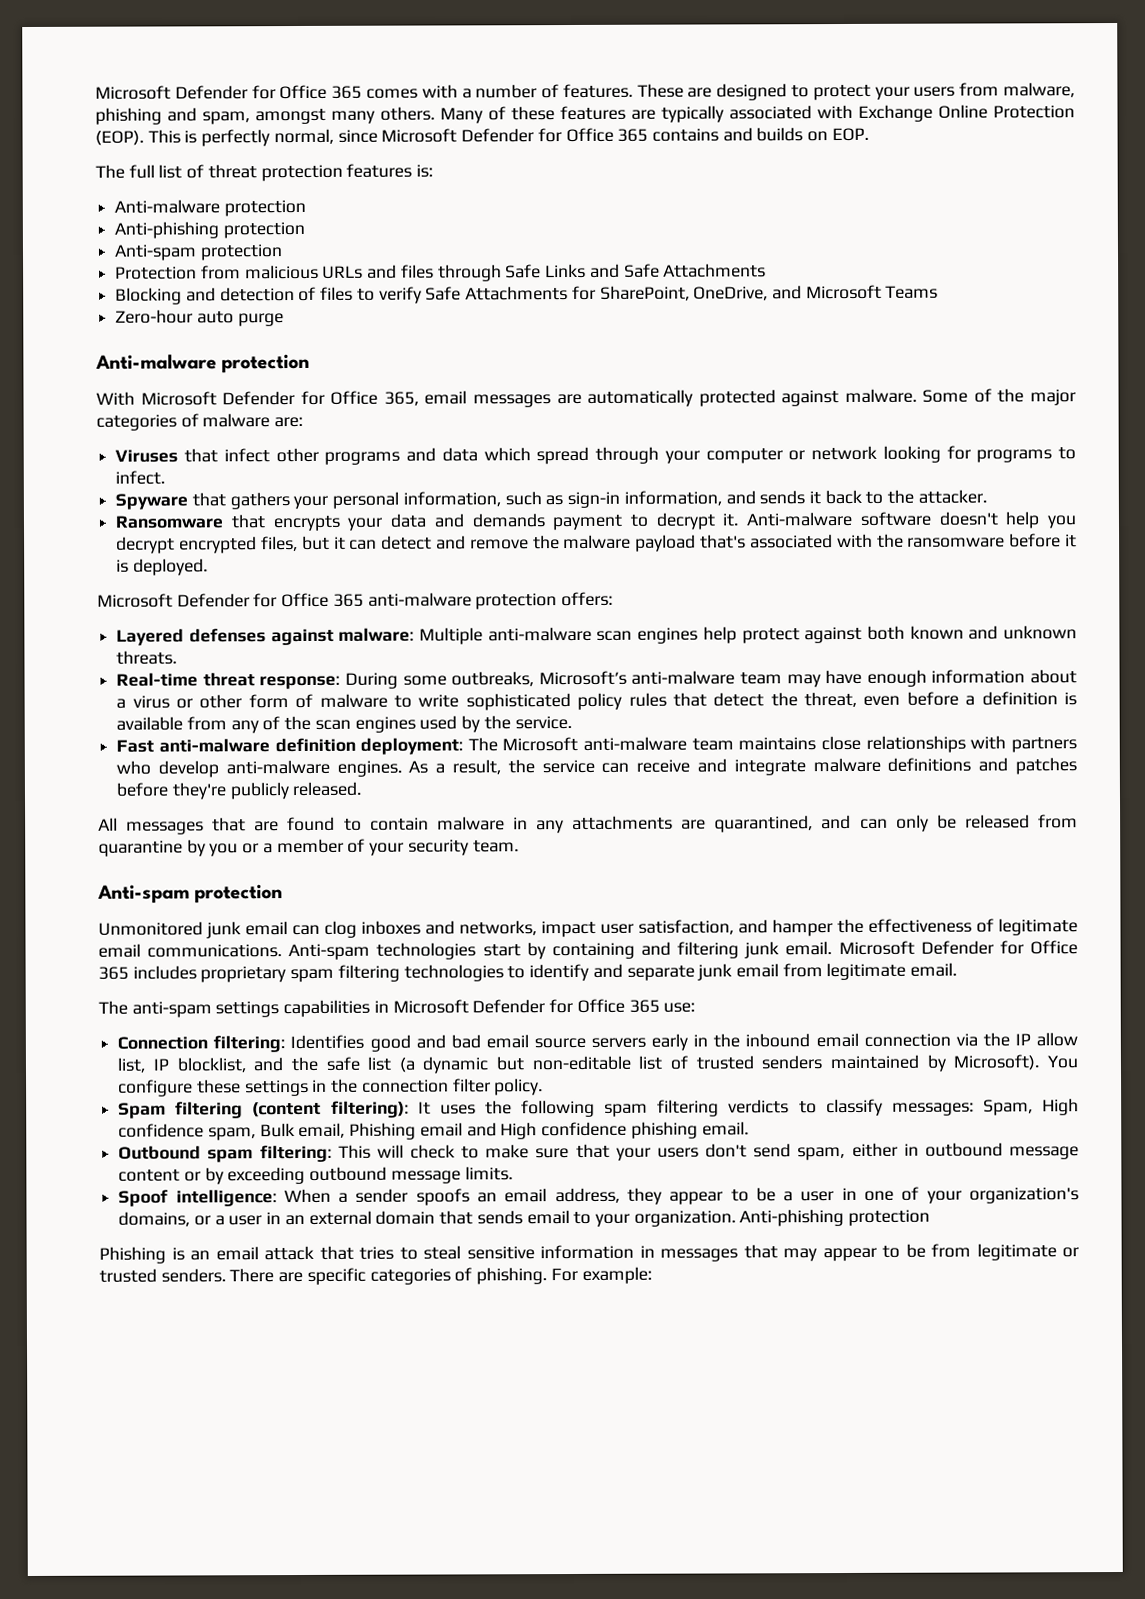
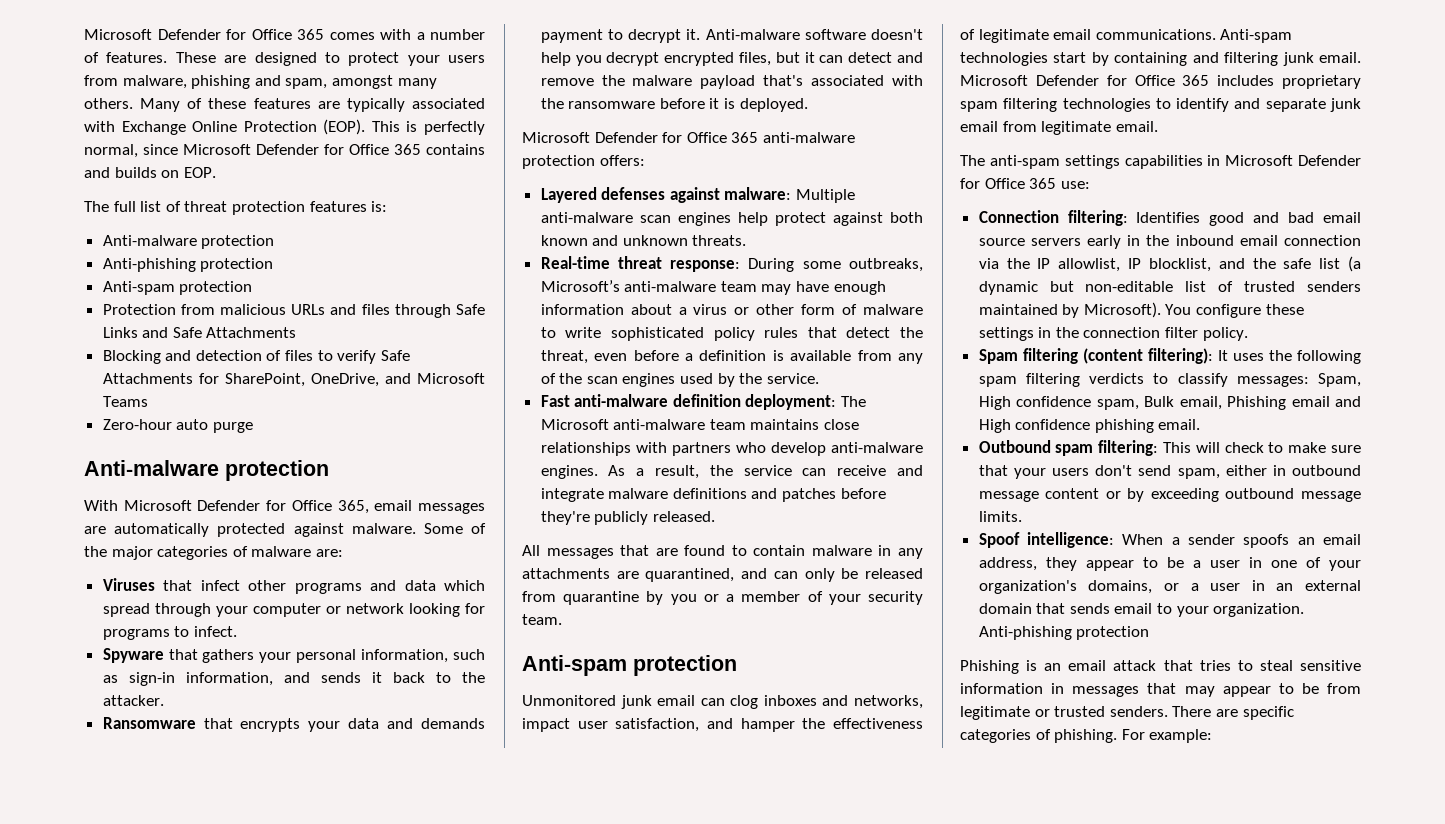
- Connection filtering: Identifies good and bad email source servers early in the inbound email connection via the IP allow list, IP blocklist, and the safe list (a dynamic but non-editable list of trusted senders maintained by Microsoft).
+ Connection filtering: Identifies good and bad email source servers early in the inbound email connection via the IP allowlist, IP blocklist, and the safe list (a dynamic but non-editable list of trusted senders maintained by Microsoft).

